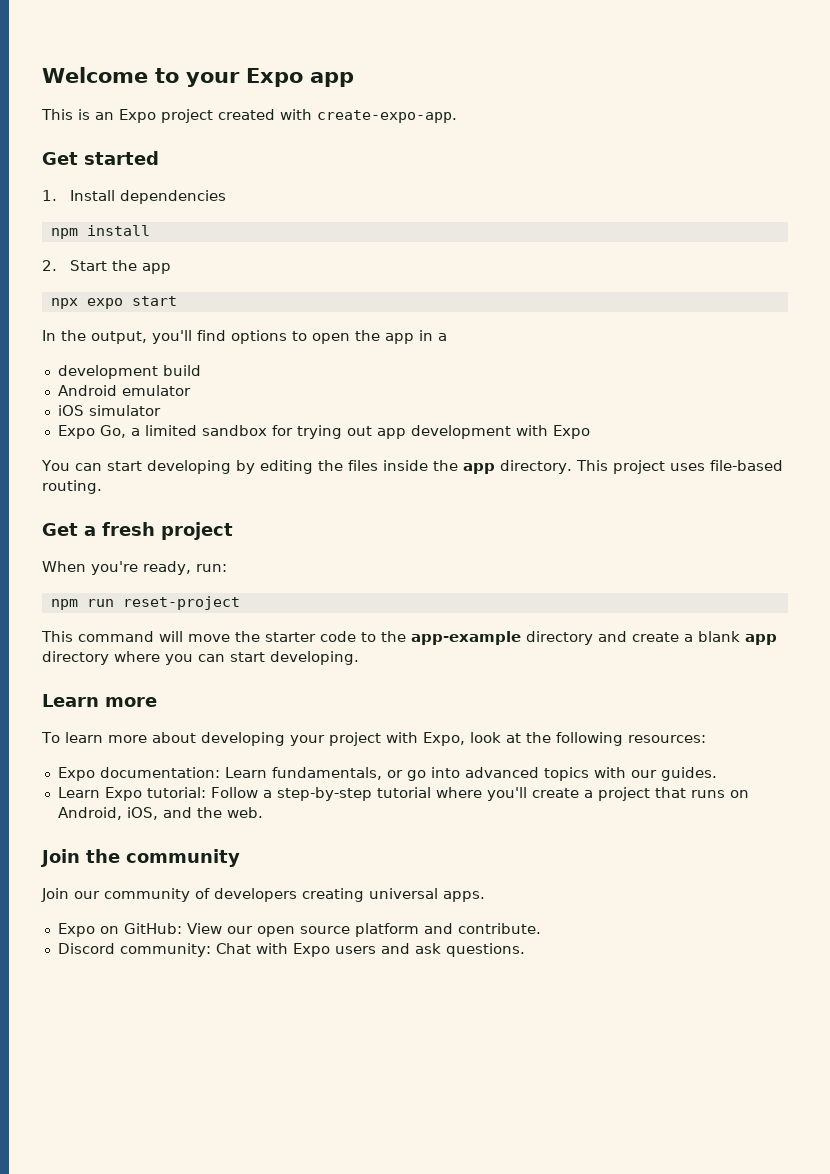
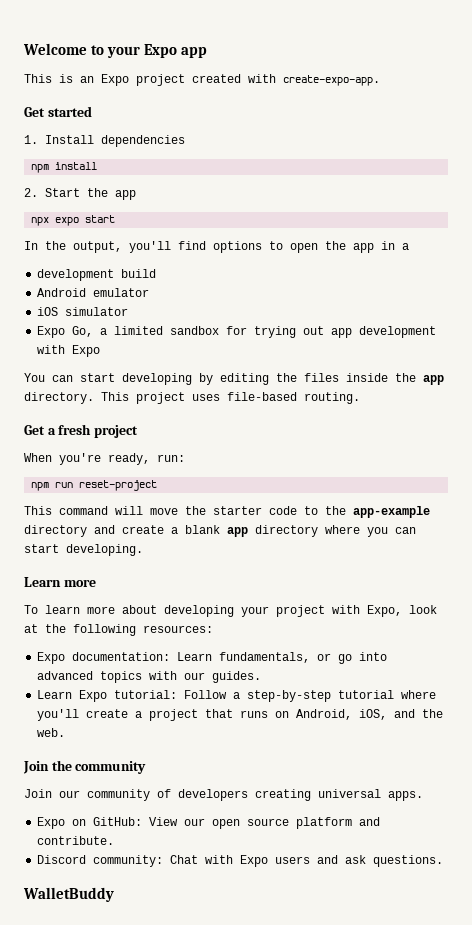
+ WalletBuddy

